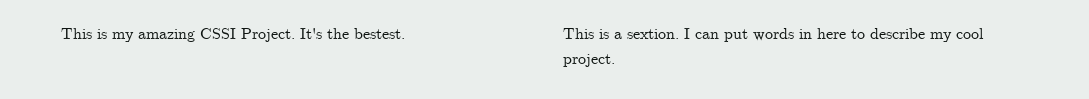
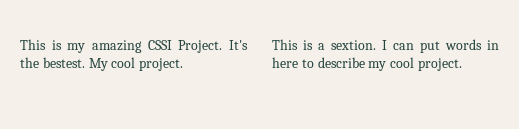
+ My cool project.

